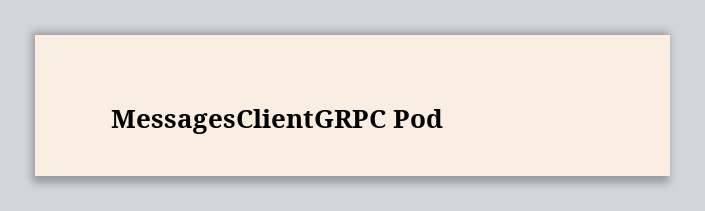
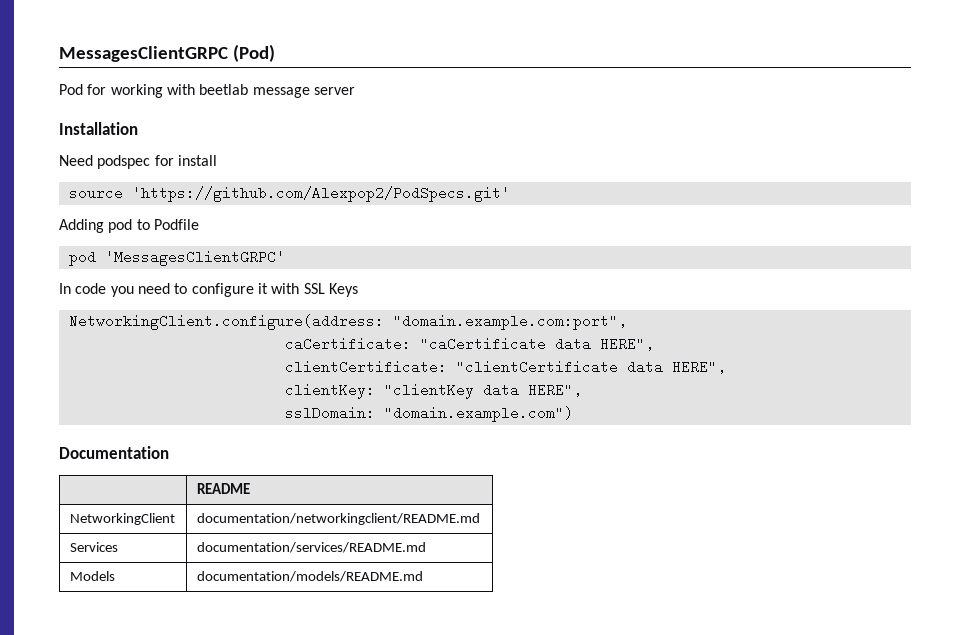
- MessagesClientGRPC Pod
+ MessagesClientGRPC (Pod)
+ Pod for working with beetlab message server
+ Installation
+ Need podspec for install
+ source 'https://github.com/Alexpop2/PodSpecs.git'
+ Adding pod to Podfile
+ pod 'MessagesClientGRPC'
+ In code you need to configure it with SSL Keys
+ NetworkingClient.configure(address: "domain.example.com:port",
+ caCertificate: "caCertificate data HERE",
+ clientCertificate: "clientCertificate data HERE",
+ clientKey: "clientKey data HERE",
+ sslDomain: "domain.example.com")
+ Documentation
+ | README
+ NetworkingClient | documentation/networkingclient/README.md
+ Services | documentation/services/README.md
+ Models | documentation/models/README.md

